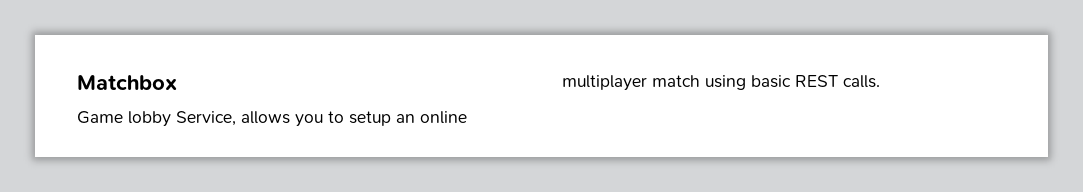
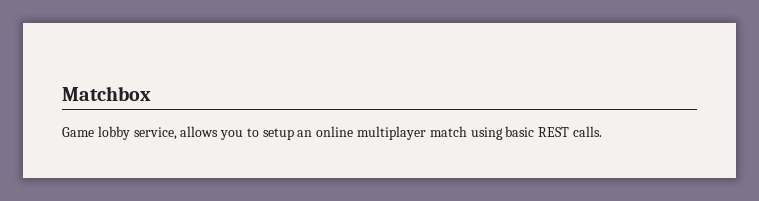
- Game lobby Service, allows you to setup an online multiplayer match using basic REST calls.
+ Game lobby service, allows you to setup an online multiplayer match using basic REST calls.

